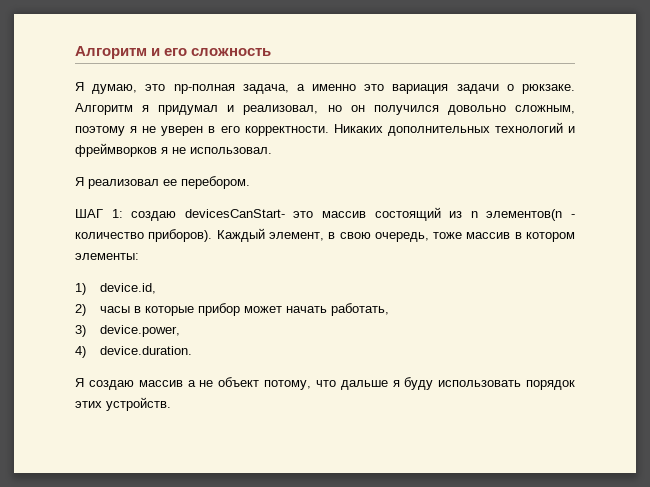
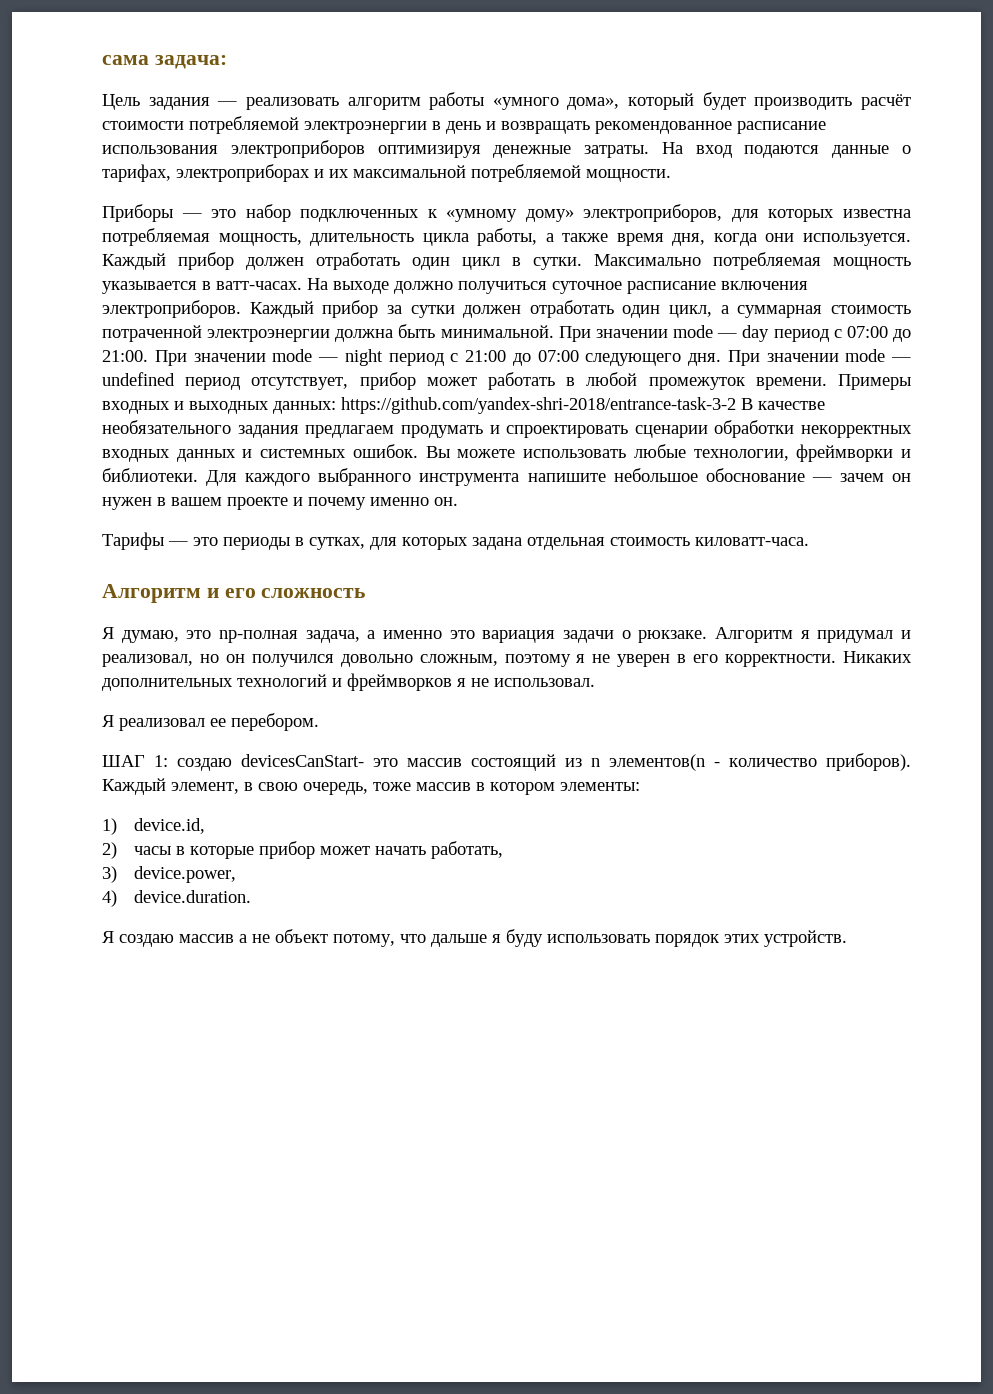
+ сама задача:
+ Цель задания — реализовать алгоритм работы «умного дома», который будет производить расчёт стоимости потребляемой электроэнергии в день и возвращать рекомендованное расписание использования электроприборов оптимизируя денежные затраты. На вход подаются данные о тарифах, электроприборах и их максимальной потребляемой мощности.
+ Приборы — это набор подключенных к «умному дому» электроприборов, для которых известна потребляемая мощность, длительность цикла работы, а также время дня, когда они используется. Каждый прибор должен отработать один цикл в сутки. Максимально потребляемая мощность указывается в ватт-часах. На выходе должно получиться суточное расписание включения электроприборов. Каждый прибор за сутки должен отработать один цикл, а суммарная стоимость потраченной электроэнергии должна быть минимальной. При значении mode — day период с 07:00 до 21:00. При значении mode — night период с 21:00 до 07:00 следующего дня. При значении mode — undefined период отсутствует, прибор может работать в любой промежуток времени. Примеры входных и выходных данных: https://github.com/yandex-shri-2018/entrance-task-3-2 В качестве необязательного задания предлагаем продумать и спроектировать сценарии обработки некорректных входных данных и системных ошибок. Вы можете использовать любые технологии, фреймворки и библиотеки. Для каждого выбранного инструмента напишите небольшое обоснование — зачем он нужен в вашем проекте и почему именно он.
+ Тарифы — это периоды в сутках, для которых задана отдельная стоимость киловатт-часа.

